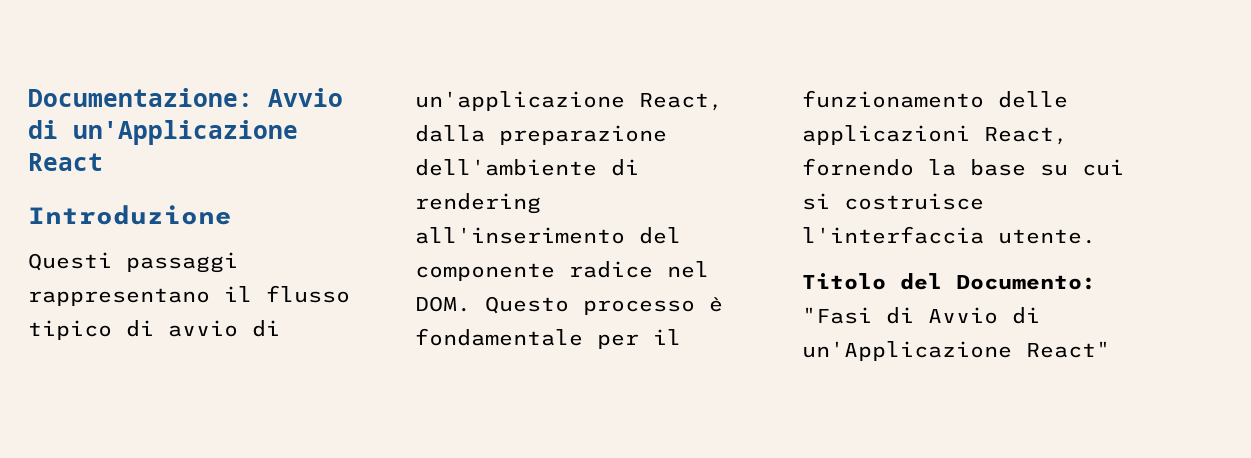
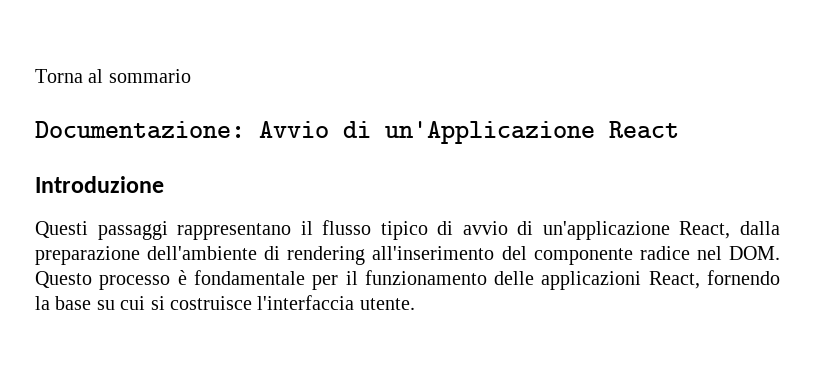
+ Torna al sommario
- Titolo del Documento: "Fasi di Avvio di un'Applicazione React"

